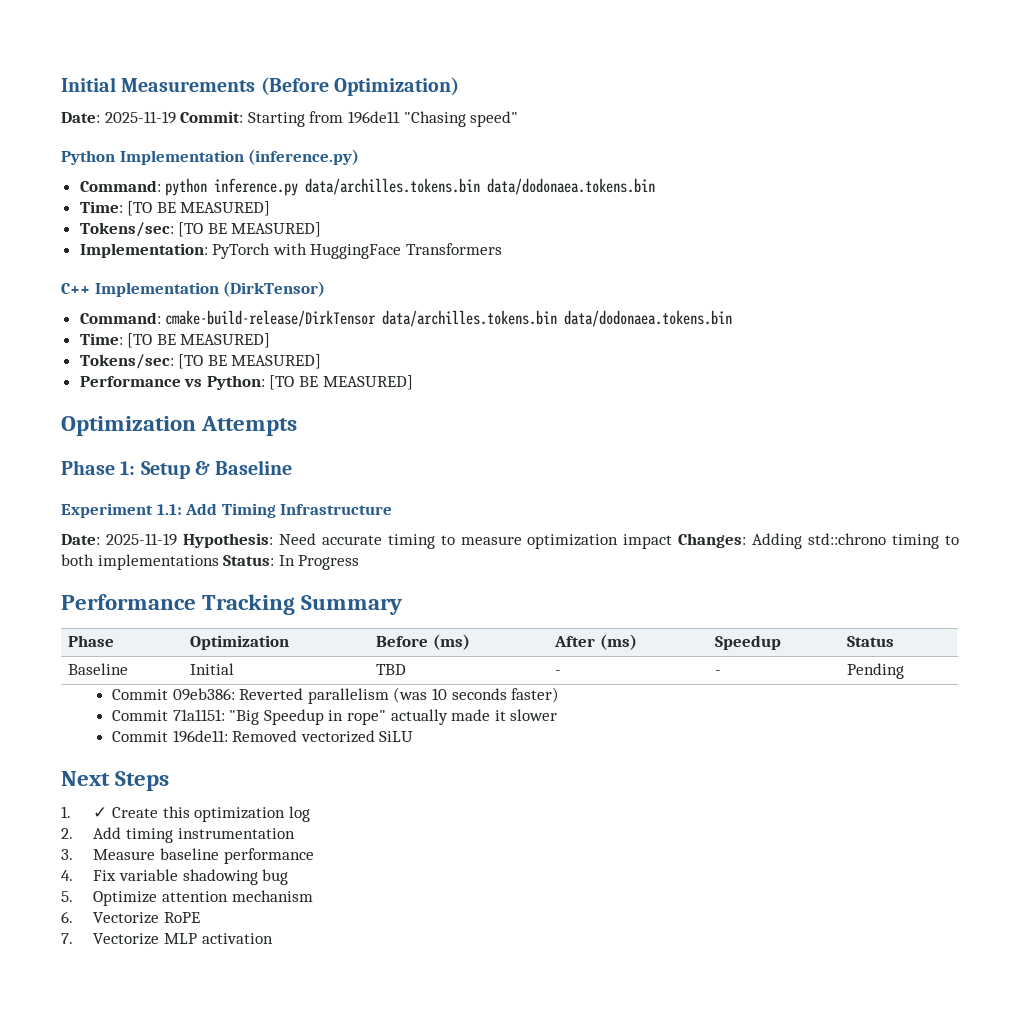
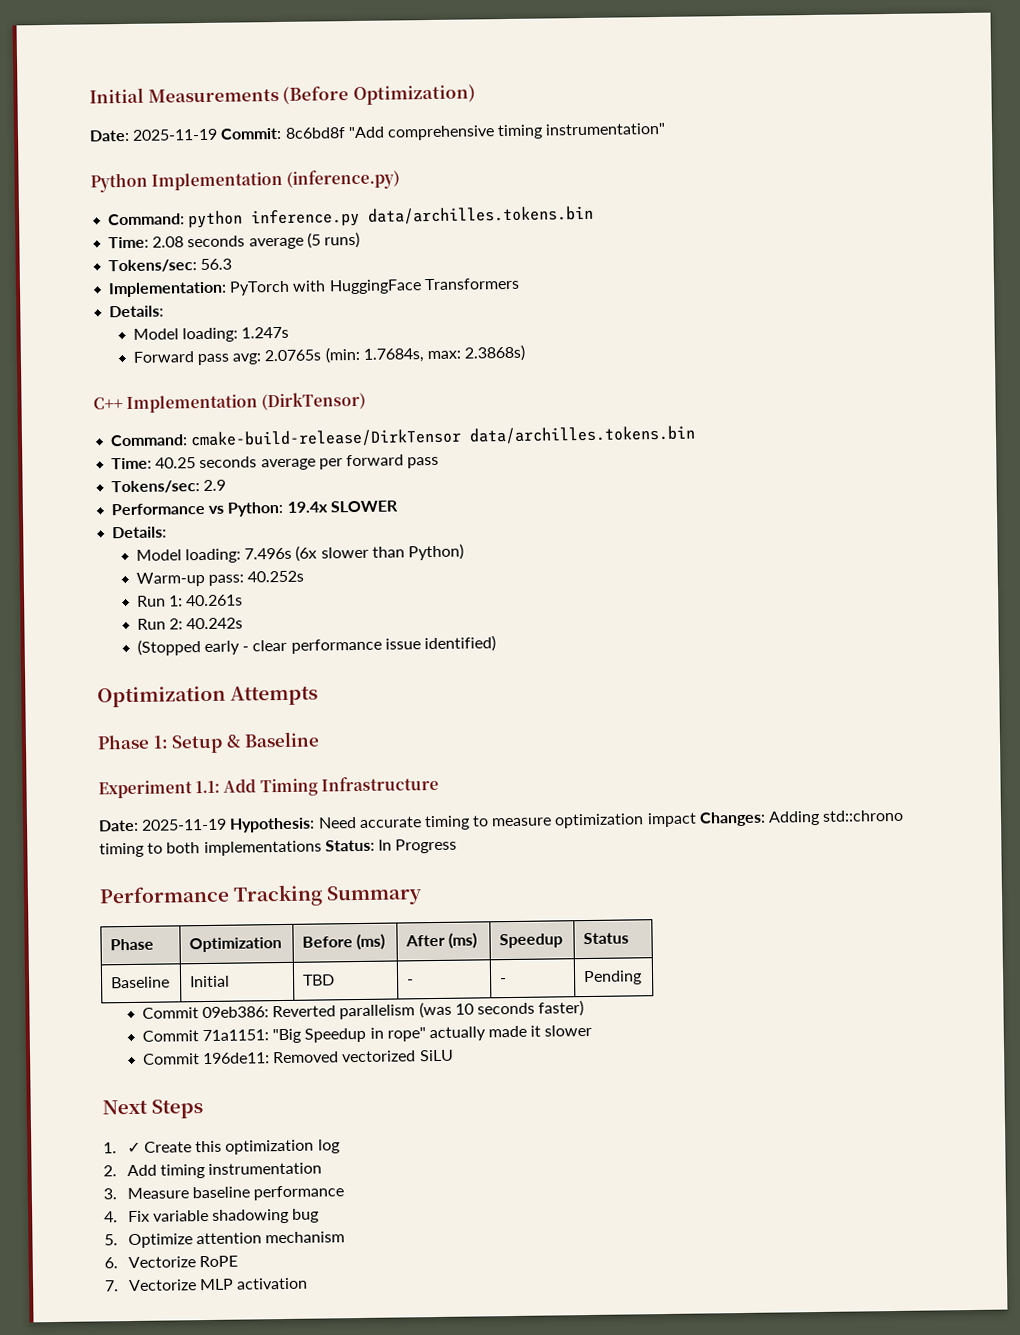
- Date: 2025-11-19 Commit: Starting from 196de11 "Chasing speed"
+ Date: 2025-11-19 Commit: 8c6bd8f "Add comprehensive timing instrumentation"
- Command: python inference.py data/archilles.tokens.bin data/dodonaea.tokens.bin
- Time: [TO BE MEASURED]
- Tokens/sec: [TO BE MEASURED]
+ Command: python inference.py data/archilles.tokens.bin
+ Time: 2.08 seconds average (5 runs)
+ Tokens/sec: 56.3
  Implementation: PyTorch with HuggingFace Transformers
+ Details:
+ Model loading: 1.247s
+ Forward pass avg: 2.0765s (min: 1.7684s, max: 2.3868s)
- Command: cmake-build-release/DirkTensor data/archilles.tokens.bin data/dodonaea.tokens.bin
- Time: [TO BE MEASURED]
- Tokens/sec: [TO BE MEASURED]
- Performance vs Python: [TO BE MEASURED]
+ Command: cmake-build-release/DirkTensor data/archilles.tokens.bin
+ Time: 40.25 seconds average per forward pass
+ Tokens/sec: 2.9
+ Performance vs Python: 19.4x SLOWER
+ Details:
+ Model loading: 7.496s (6x slower than Python)
+ Warm-up pass: 40.252s
+ Run 1: 40.261s
+ Run 2: 40.242s
+ (Stopped early - clear performance issue identified)

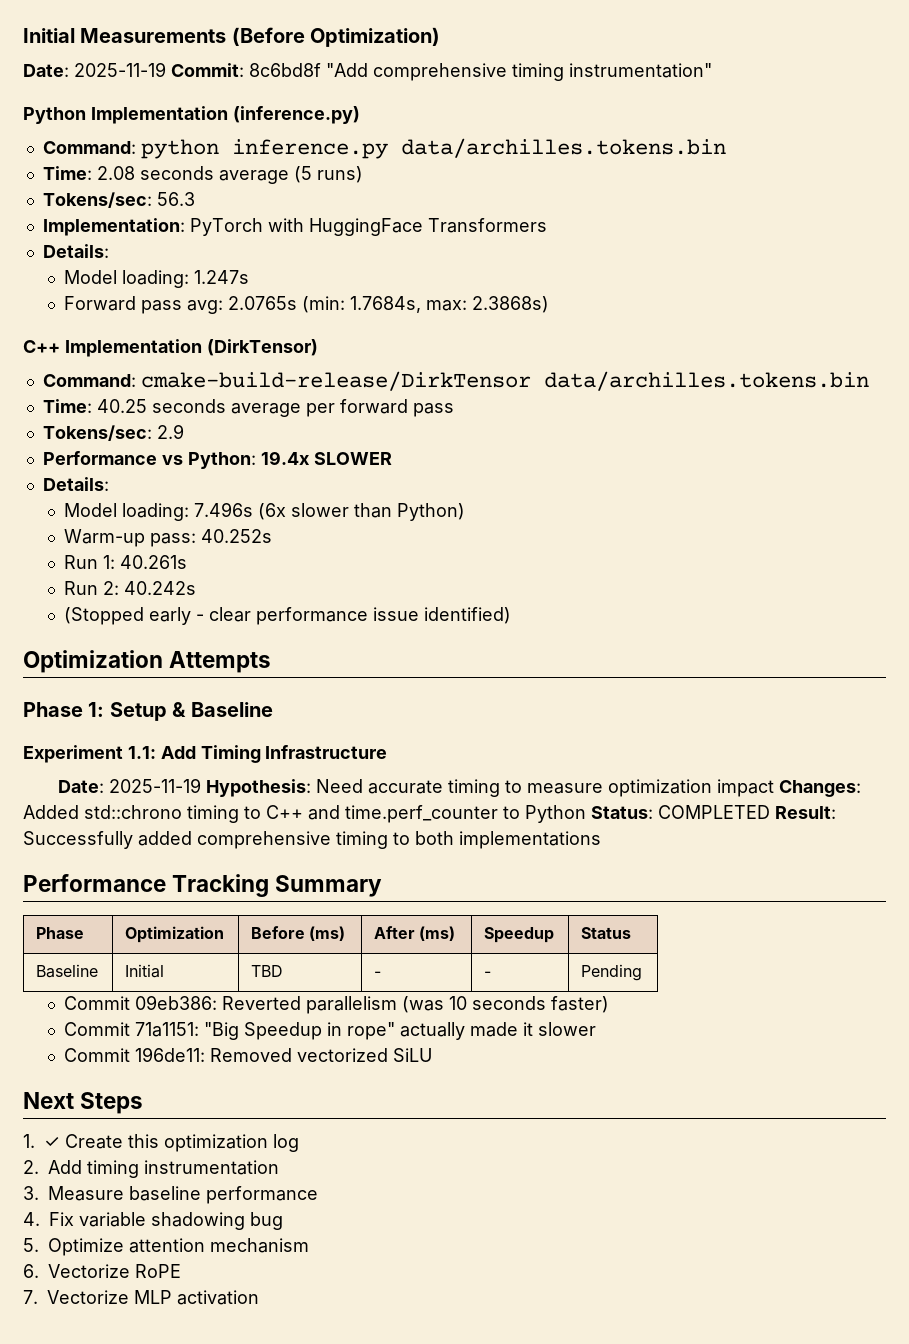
- Date: 2025-11-19 Hypothesis: Need accurate timing to measure optimization impact Changes: Adding std::chrono timing to both implementations Status: In Progress
+ Date: 2025-11-19 Hypothesis: Need accurate timing to measure optimization impact Changes: Added std::chrono timing to C++ and time.perf_counter to Python Status: COMPLETED Result: Successfully added comprehensive timing to both implementations

